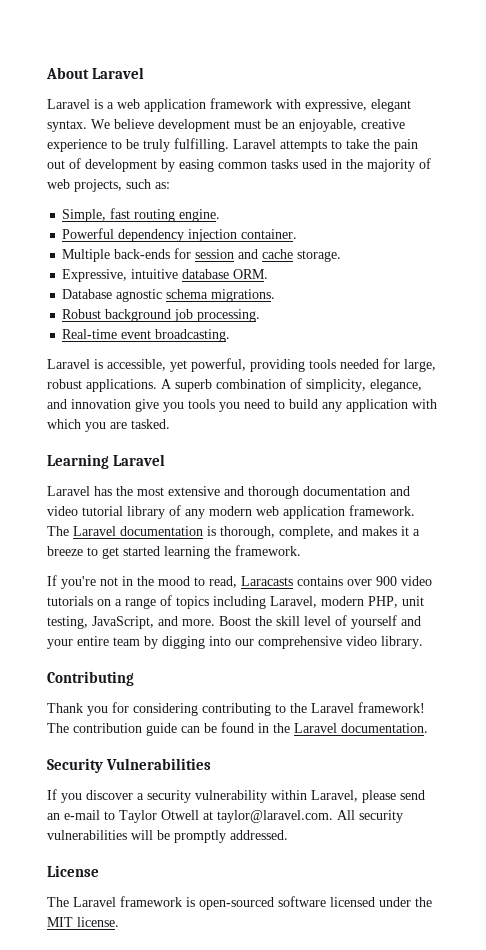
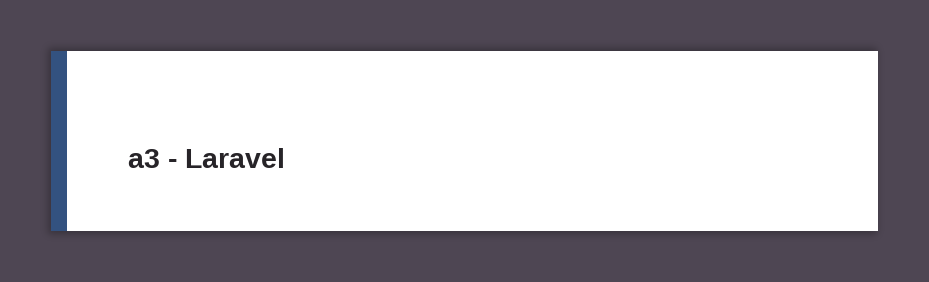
- About Laravel
- Laravel is a web application framework with expressive, elegant syntax. We believe development must be an enjoyable, creative experience to be truly fulfilling. Laravel attempts to take the pain out of development by easing common tasks used in the majority of web projects, such as:
- Simple, fast routing engine.
- Powerful dependency injection container.
- Multiple back-ends for session and cache storage.
- Expressive, intuitive database ORM.
- Database agnostic schema migrations.
- Robust background job processing.
- Real-time event broadcasting.
- Laravel is accessible, yet powerful, providing tools needed for large, robust applications. A superb combination of simplicity, elegance, and innovation give you tools you need to build any application with which you are tasked.
- Learning Laravel
- Laravel has the most extensive and thorough documentation and video tutorial library of any modern web application framework. The Laravel documentation is thorough, complete, and makes it a breeze to get started learning the framework.
- If you're not in the mood to read, Laracasts contains over 900 video tutorials on a range of topics including Laravel, modern PHP, unit testing, JavaScript, and more. Boost the skill level of yourself and your entire team by digging into our comprehensive video library.
- Contributing
- Thank you for considering contributing to the Laravel framework! The contribution guide can be found in the Laravel documentation.
- Security Vulnerabilities
- If you discover a security vulnerability within Laravel, please send an e-mail to Taylor Otwell at taylor@laravel.com. All security vulnerabilities will be promptly addressed.
- License
- The Laravel framework is open-sourced software licensed under the MIT license.
+ a3 - Laravel

